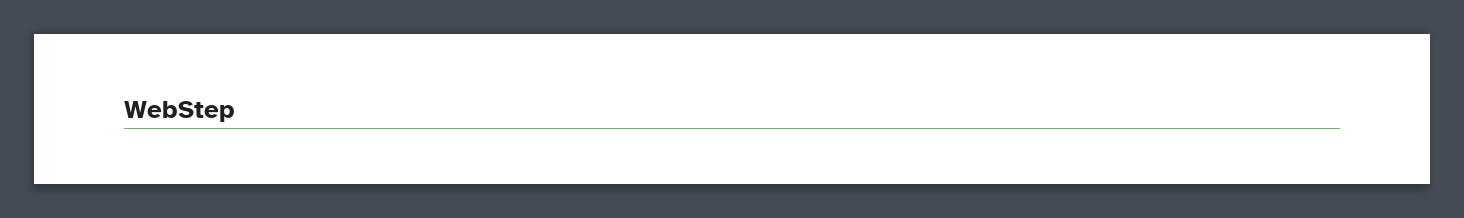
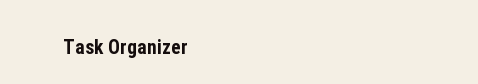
- WebStep
+ Task Organizer

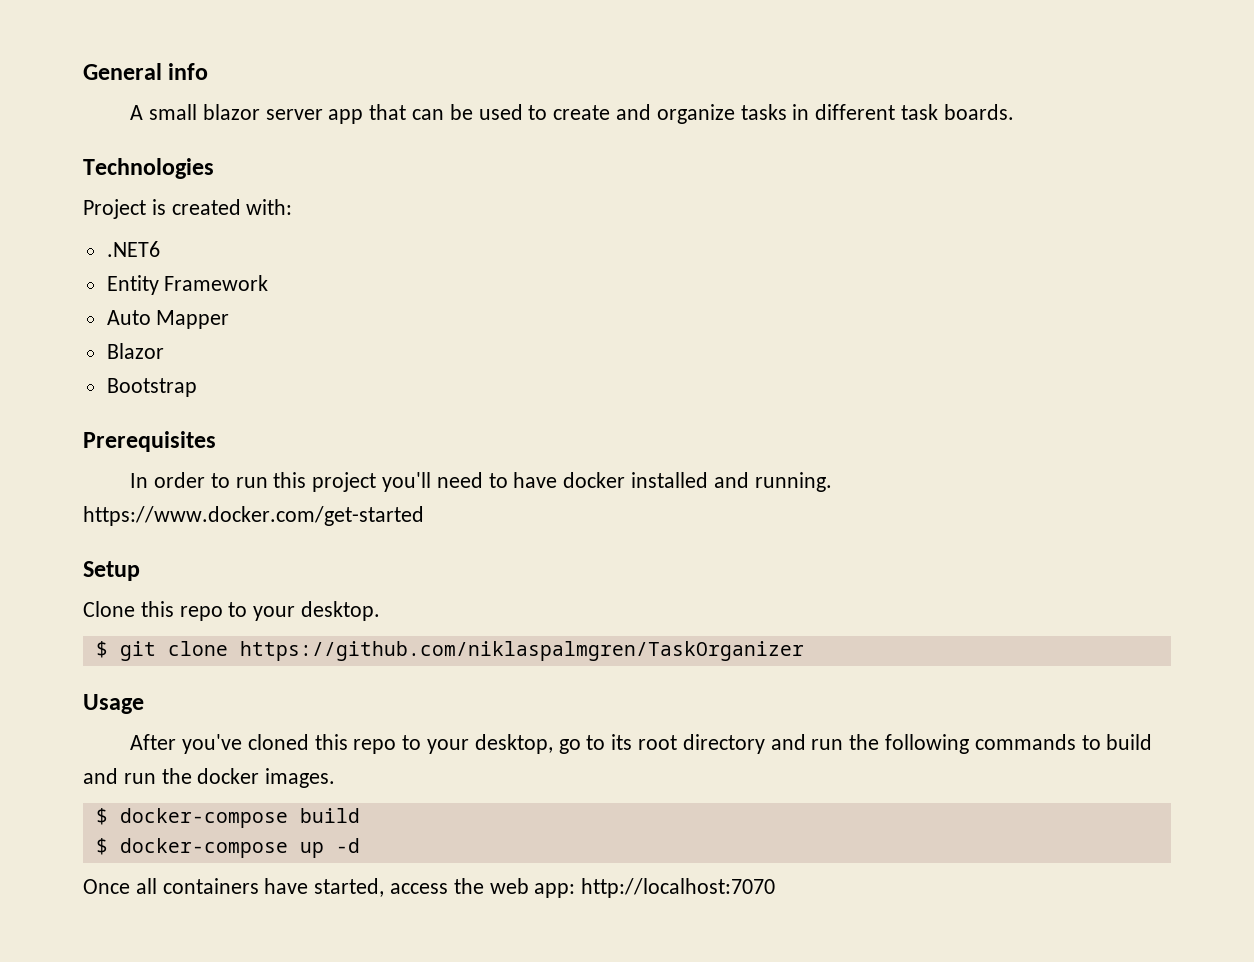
- Task Organizer
+ General info
+ A small blazor server app that can be used to create and organize tasks in different task boards.
+ Technologies
+ Project is created with:
+ .NET6
+ Entity Framework
+ Auto Mapper
+ Blazor
+ Bootstrap
+ Prerequisites
+ In order to run this project you'll need to have docker installed and running. https://www.docker.com/get-started
+ Setup
+ Clone this repo to your desktop.
+ $ git clone https://github.com/niklaspalmgren/TaskOrganizer
+ Usage
+ After you've cloned this repo to your desktop, go to its root directory and run the following commands to build and run the docker images.
+ $ docker-compose build
+ $ docker-compose up -d
+ Once all containers have started, access the web app: http://localhost:7070

